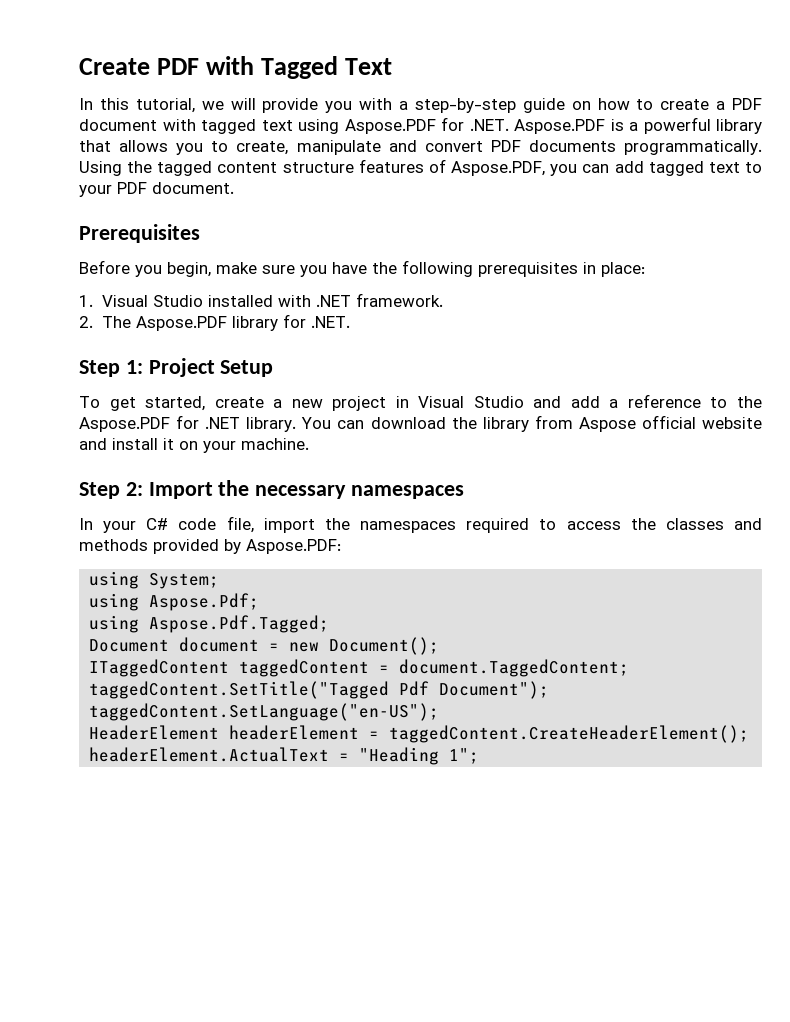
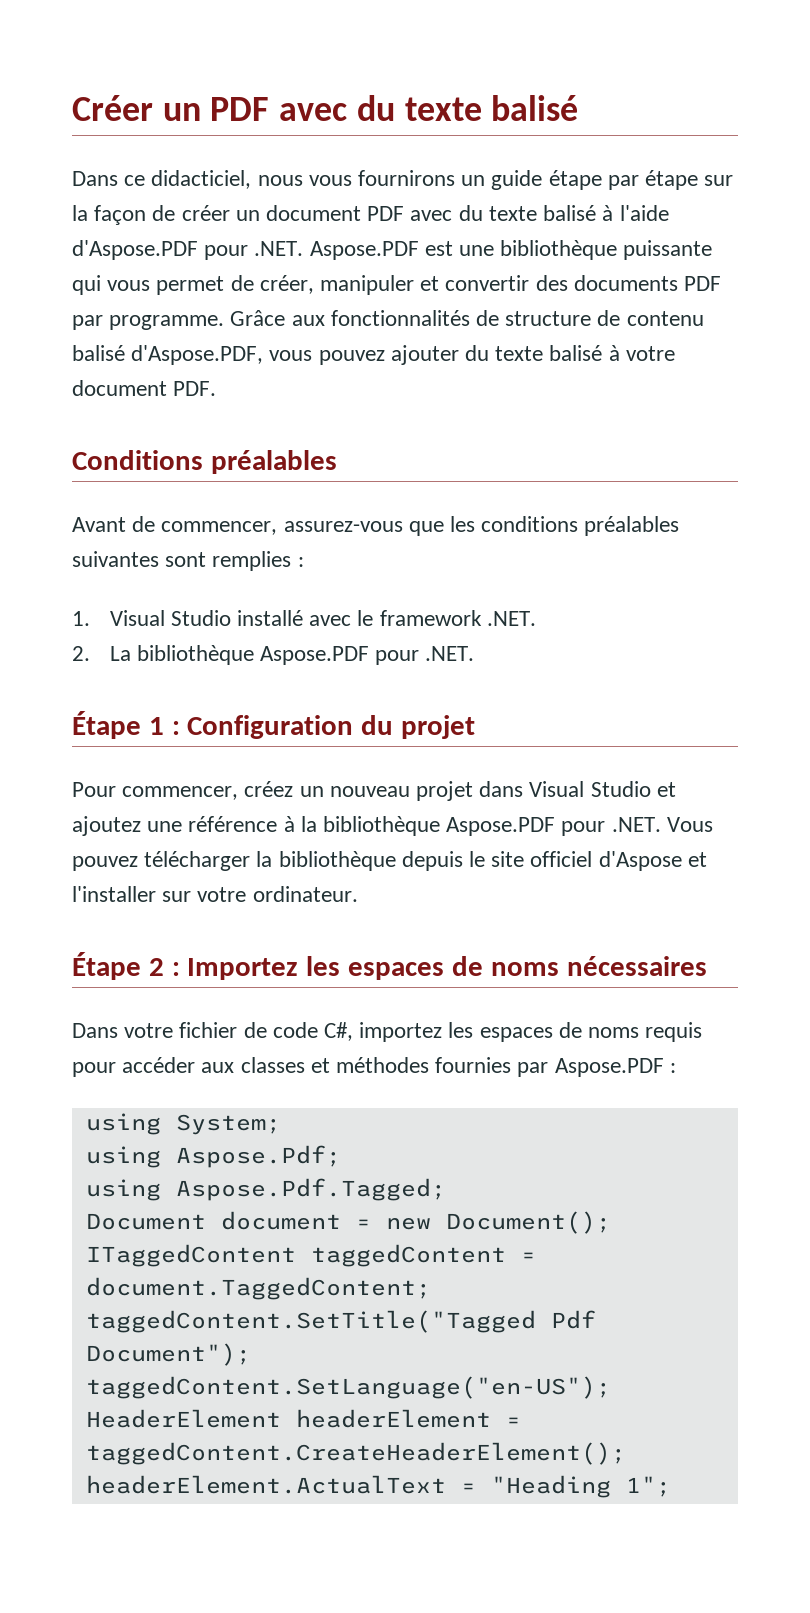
- Create PDF with Tagged Text
- In this tutorial, we will provide you with a step-by-step guide on how to create a PDF document with tagged text using Aspose.PDF for .NET. Aspose.PDF is a powerful library that allows you to create, manipulate and convert PDF documents programmatically. Using the tagged content structure features of Aspose.PDF, you can add tagged text to your PDF document.
- Prerequisites
- Before you begin, make sure you have the following prerequisites in place:
- 1. Visual Studio installed with .NET framework.
- 2. The Aspose.PDF library for .NET.
- Step 1: Project Setup
- To get started, create a new project in Visual Studio and add a reference to the Aspose.PDF for .NET library. You can download the library from Aspose official website and install it on your machine.
- Step 2: Import the necessary namespaces
- In your C# code file, import the namespaces required to access the classes and methods provided by Aspose.PDF:
+ Créer un PDF avec du texte balisé
+ Dans ce didacticiel, nous vous fournirons un guide étape par étape sur la façon de créer un document PDF avec du texte balisé à l'aide d'Aspose.PDF pour .NET. Aspose.PDF est une bibliothèque puissante qui vous permet de créer, manipuler et convertir des documents PDF par programme. Grâce aux fonctionnalités de structure de contenu balisé d'Aspose.PDF, vous pouvez ajouter du texte balisé à votre document PDF.
+ Conditions préalables
+ Avant de commencer, assurez-vous que les conditions préalables suivantes sont remplies :
+ 1. Visual Studio installé avec le framework .NET.
+ 2. La bibliothèque Aspose.PDF pour .NET.
+ Étape 1 : Configuration du projet
+ Pour commencer, créez un nouveau projet dans Visual Studio et ajoutez une référence à la bibliothèque Aspose.PDF pour .NET. Vous pouvez télécharger la bibliothèque depuis le site officiel d'Aspose et l'installer sur votre ordinateur.
+ Étape 2 : Importez les espaces de noms nécessaires
+ Dans votre fichier de code C#, importez les espaces de noms requis pour accéder aux classes et méthodes fournies par Aspose.PDF :

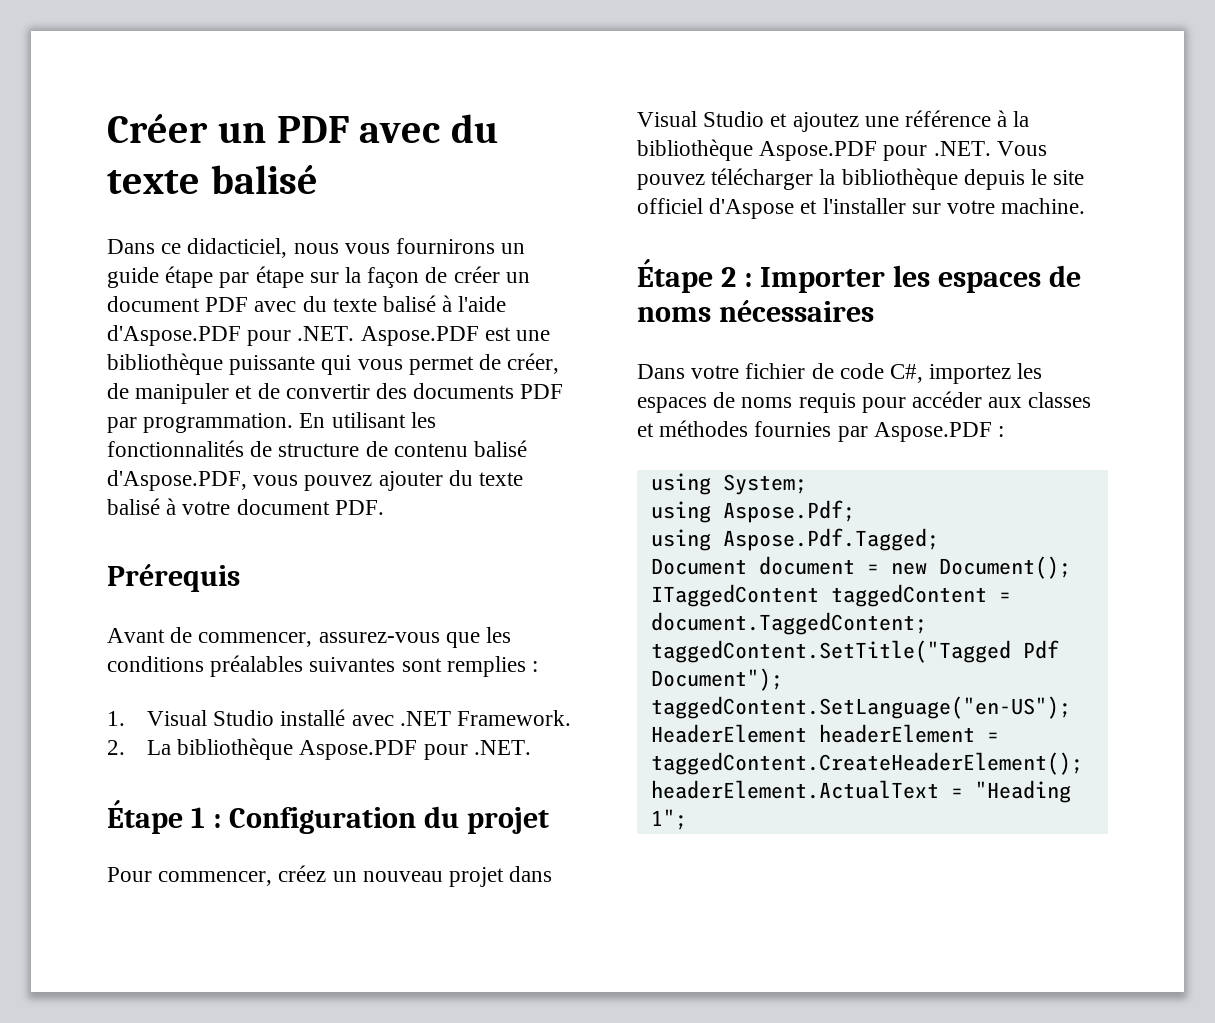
- Dans ce didacticiel, nous vous fournirons un guide étape par étape sur la façon de créer un document PDF avec du texte balisé à l'aide d'Aspose.PDF pour .NET. Aspose.PDF est une bibliothèque puissante qui vous permet de créer, manipuler et convertir des documents PDF par programme. Grâce aux fonctionnalités de structure de contenu balisé d'Aspose.PDF, vous pouvez ajouter du texte balisé à votre document PDF.
+ Dans ce didacticiel, nous vous fournirons un guide étape par étape sur la façon de créer un document PDF avec du texte balisé à l'aide d'Aspose.PDF pour .NET. Aspose.PDF est une bibliothèque puissante qui vous permet de créer, de manipuler et de convertir des documents PDF par programmation. En utilisant les fonctionnalités de structure de contenu balisé d'Aspose.PDF, vous pouvez ajouter du texte balisé à votre document PDF.
- Conditions préalables
+ Prérequis
- 1. Visual Studio installé avec le framework .NET.
+ 1. Visual Studio installé avec .NET Framework.
- Pour commencer, créez un nouveau projet dans Visual Studio et ajoutez une référence à la bibliothèque Aspose.PDF pour .NET. Vous pouvez télécharger la bibliothèque depuis le site officiel d'Aspose et l'installer sur votre ordinateur.
+ Pour commencer, créez un nouveau projet dans Visual Studio et ajoutez une référence à la bibliothèque Aspose.PDF pour .NET. Vous pouvez télécharger la bibliothèque depuis le site officiel d'Aspose et l'installer sur votre machine.
- Étape 2 : Importez les espaces de noms nécessaires
+ Étape 2 : Importer les espaces de noms nécessaires

